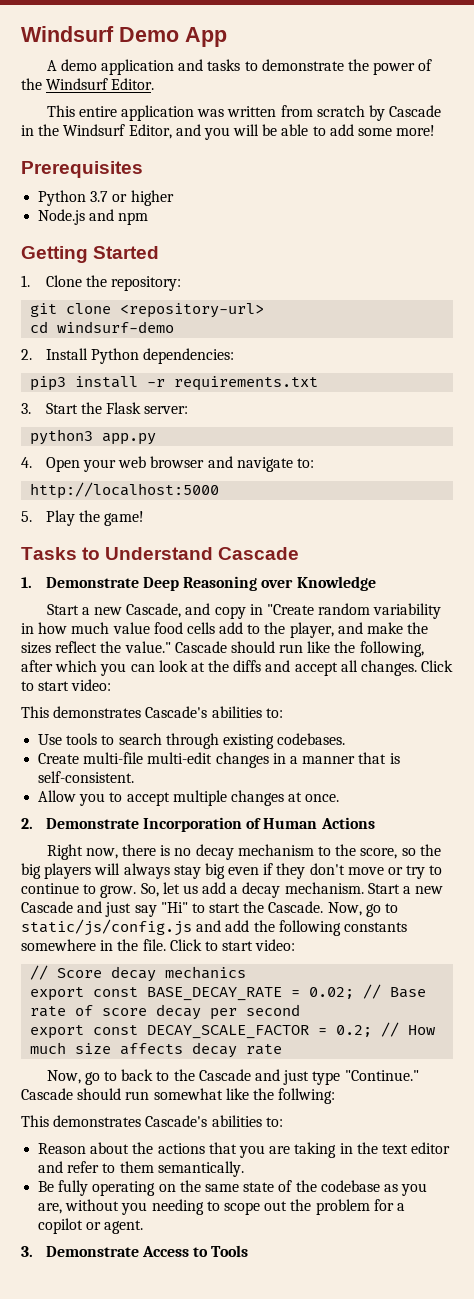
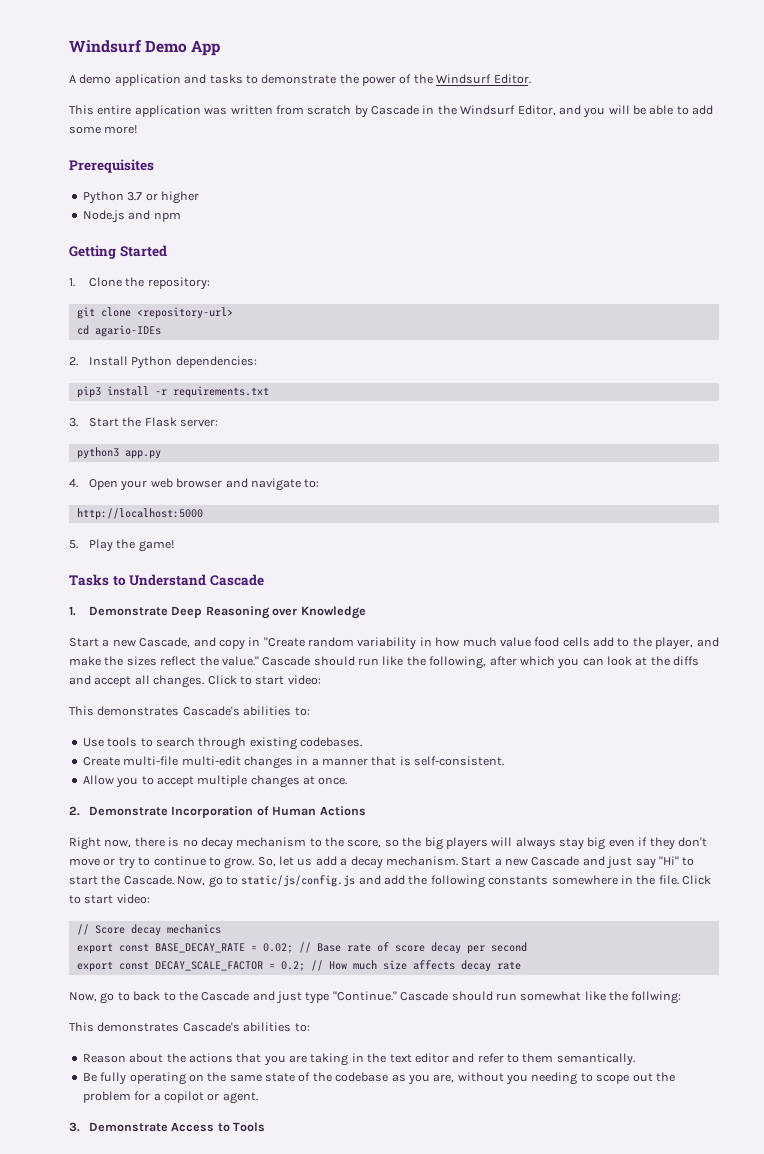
- cd windsurf-demo
+ cd agario-IDEs

